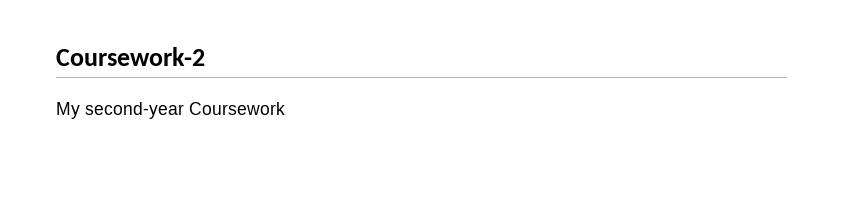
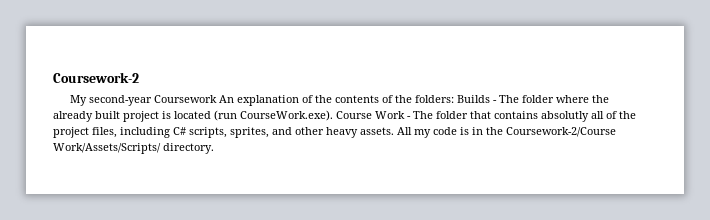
- My second-year Coursework
+ My second-year Coursework An explanation of the contents of the folders: Builds - The folder where the already built project is located (run CourseWork.exe). Course Work - The folder that contains absolutly all of the project files, including C# scripts, sprites, and other heavy assets. All my code is in the Coursework-2/Course Work/Assets/Scripts/ directory.

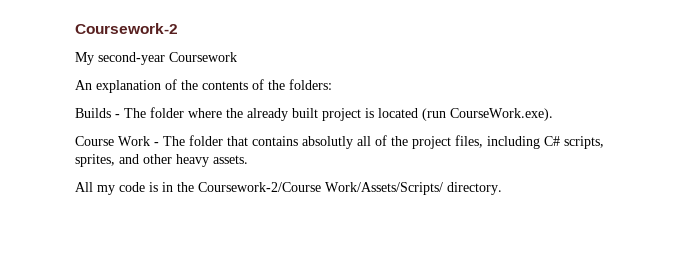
- My second-year Coursework An explanation of the contents of the folders: Builds - The folder where the already built project is located (run CourseWork.exe). Course Work - The folder that contains absolutly all of the project files, including C# scripts, sprites, and other heavy assets. All my code is in the Coursework-2/Course Work/Assets/Scripts/ directory.
+ My second-year Coursework
+ An explanation of the contents of the folders:
+ Builds - The folder where the already built project is located (run CourseWork.exe).
+ Course Work - The folder that contains absolutly all of the project files, including C# scripts, sprites, and other heavy assets.
+ All my code is in the Coursework-2/Course Work/Assets/Scripts/ directory.

